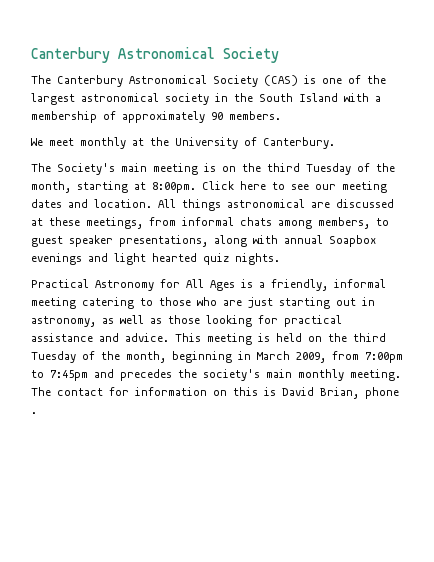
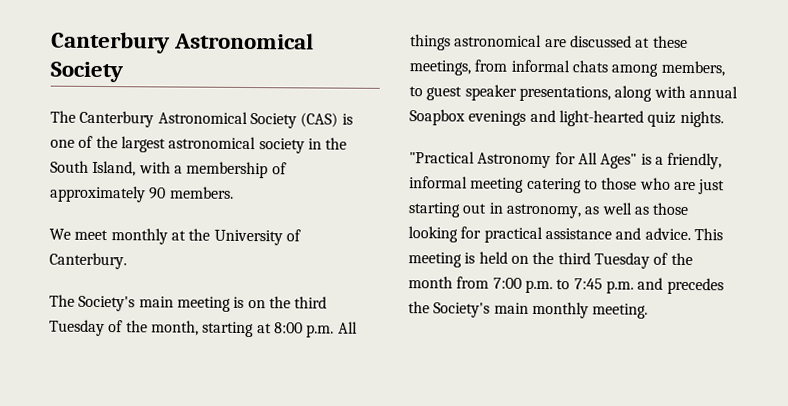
- The Canterbury Astronomical Society (CAS) is one of the largest astronomical society in the South Island with a membership of approximately 90 members.
+ The Canterbury Astronomical Society (CAS) is one of the largest astronomical society in the South Island, with a membership of approximately 90 members.
- The Society's main meeting is on the third Tuesday of the month, starting at 8:00pm. Click here to see our meeting dates and location. All things astronomical are discussed at these meetings, from informal chats among members, to guest speaker presentations, along with annual Soapbox evenings and light hearted quiz nights.
+ The Society's main meeting is on the third Tuesday of the month, starting at 8:00 p.m. All things astronomical are discussed at these meetings, from informal chats among members, to guest speaker presentations, along with annual Soapbox evenings and light-hearted quiz nights.
- Practical Astronomy for All Ages is a friendly, informal meeting catering to those who are just starting out in astronomy, as well as those looking for practical assistance and advice.
+ "Practical Astronomy for All Ages" is a friendly, informal meeting catering to those who are just starting out in astronomy, as well as those looking for practical assistance and advice.
- This meeting is held on the third Tuesday of the month, beginning in March 2009, from 7:00pm to 7:45pm and precedes the society's main monthly meeting. The contact for information on this is David Brian, phone .
+ This meeting is held on the third Tuesday of the month from 7:00 p.m. to 7:45 p.m. and precedes the Society's main monthly meeting.

